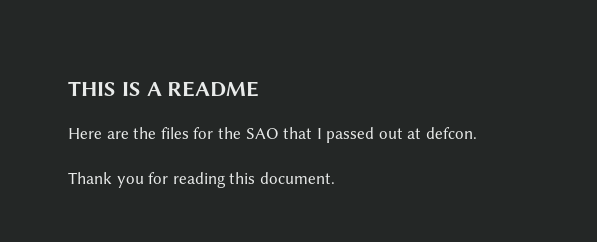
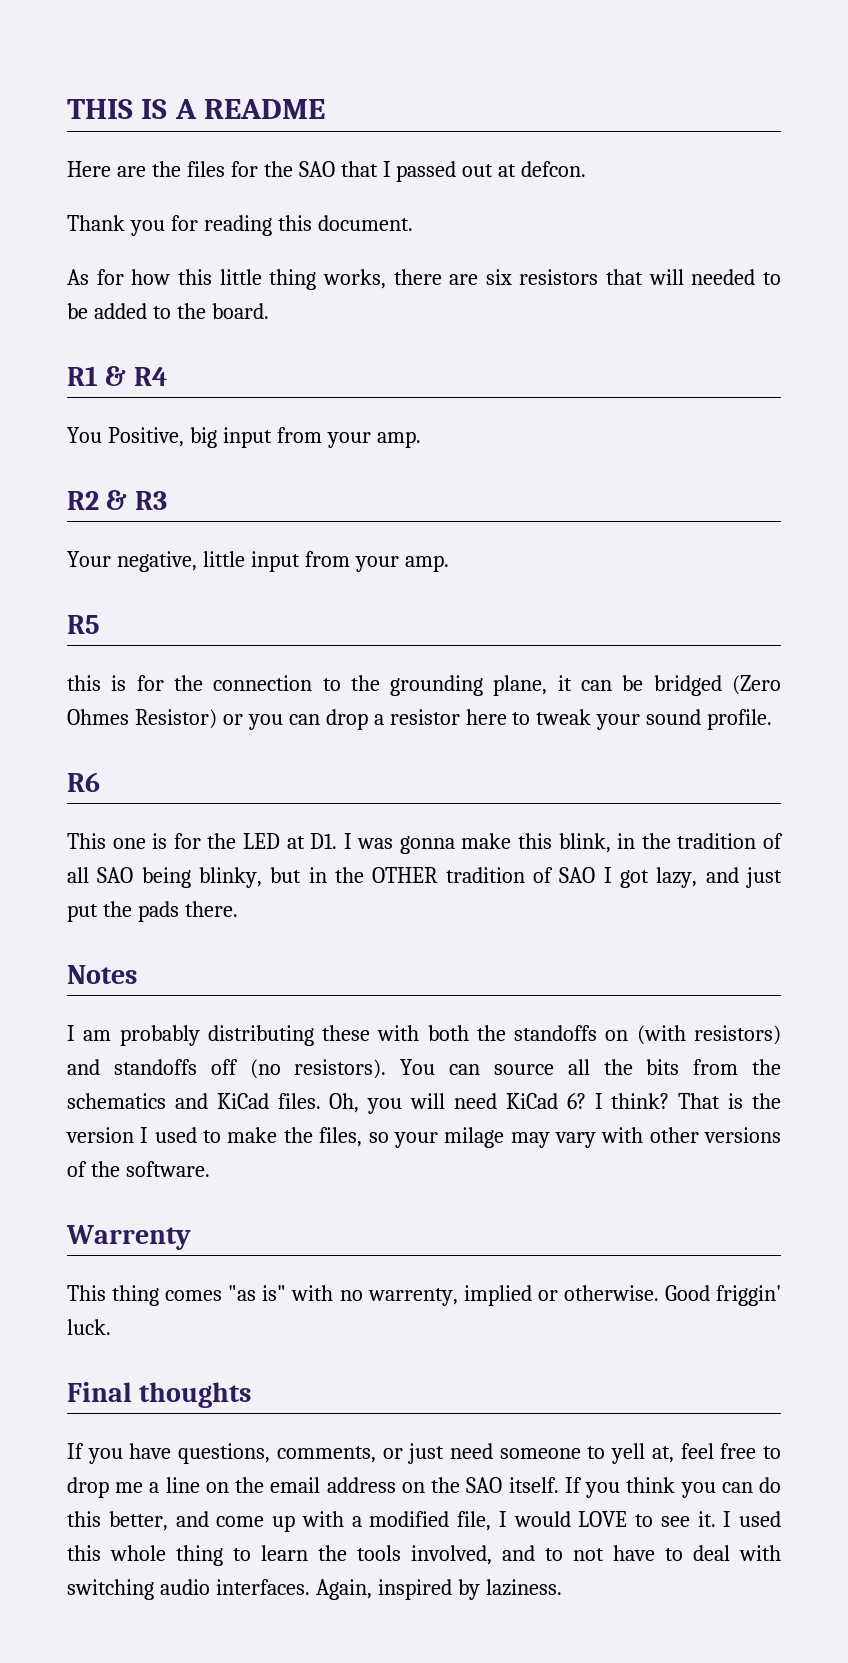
+ As for how this little thing works, there are six resistors that will needed to be added to the board.
+ R1 & R4
+ You Positive, big input from your amp.
+ R2 & R3
+ Your negative, little input from your amp.
+ R5
+ this is for the connection to the grounding plane, it can be bridged (Zero Ohmes Resistor) or you can drop a resistor here to tweak your sound profile.
+ R6
+ This one is for the LED at D1. I was gonna make this blink, in the tradition of all SAO being blinky, but in the OTHER tradition of SAO I got lazy, and just put the pads there.
+ Notes
+ I am probably distributing these with both the standoffs on (with resistors) and standoffs off (no resistors). You can source all the bits from the schematics and KiCad files. Oh, you will need KiCad 6? I think? That is the version I used to make the files, so your milage may vary with other versions of the software.
+ Warrenty
+ This thing comes "as is" with no warrenty, implied or otherwise. Good friggin' luck.
+ Final thoughts
+ If you have questions, comments, or just need someone to yell at, feel free to drop me a line on the email address on the SAO itself. If you think you can do this better, and come up with a modified file, I would LOVE to see it. I used this whole thing to learn the tools involved, and to not have to deal with switching audio interfaces. Again, inspired by laziness.

